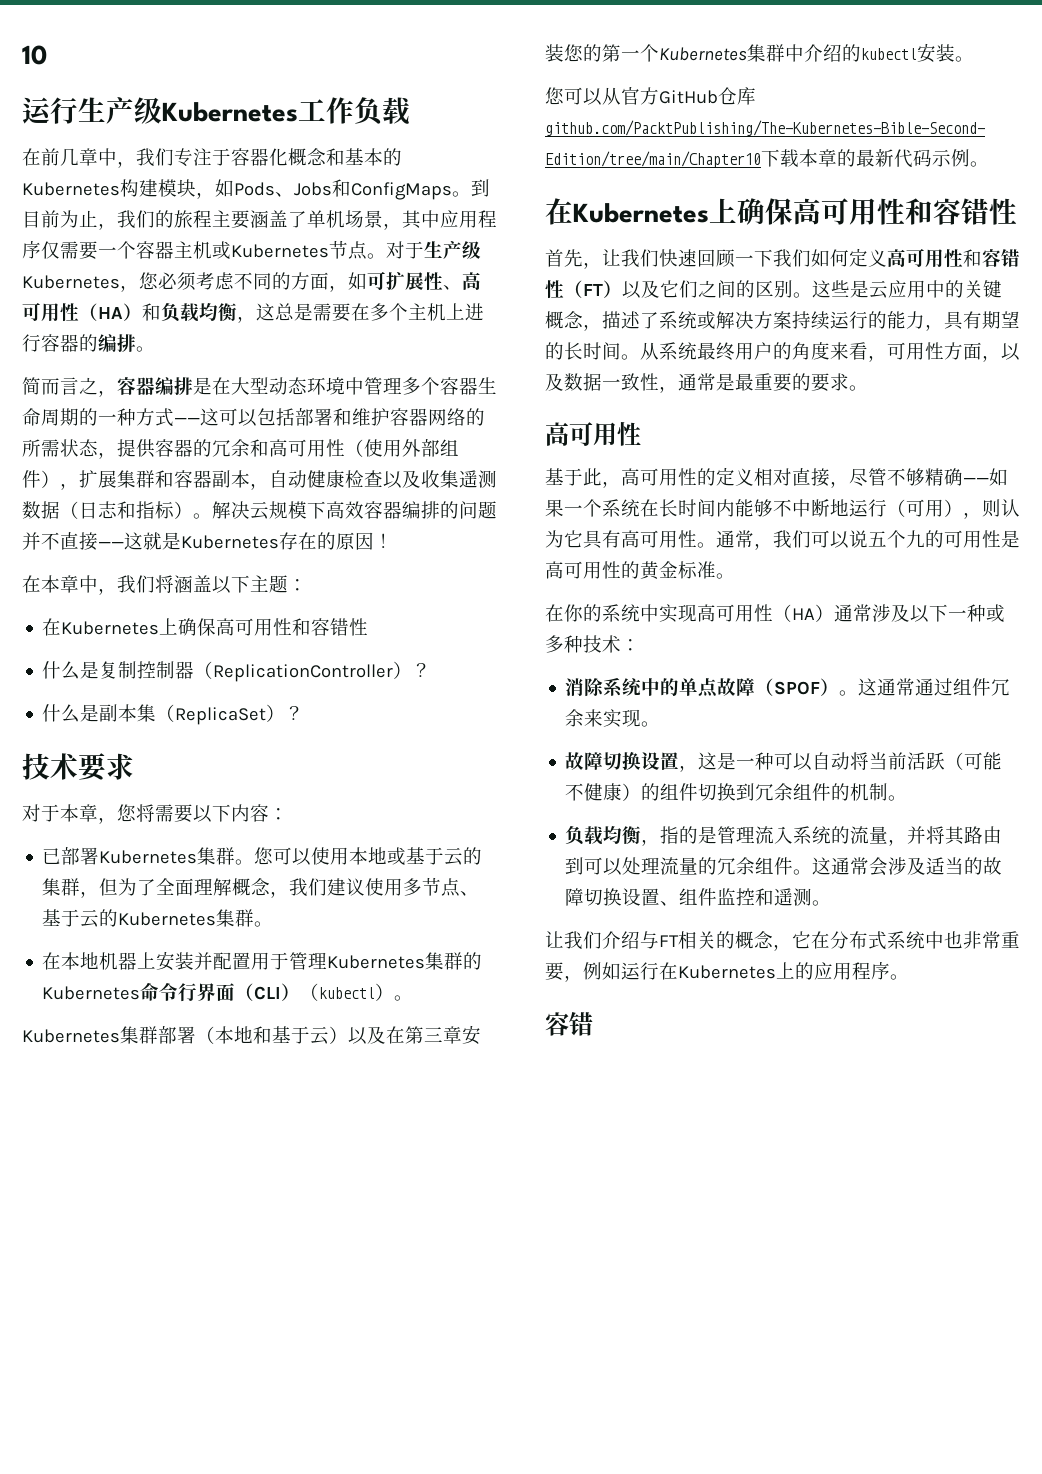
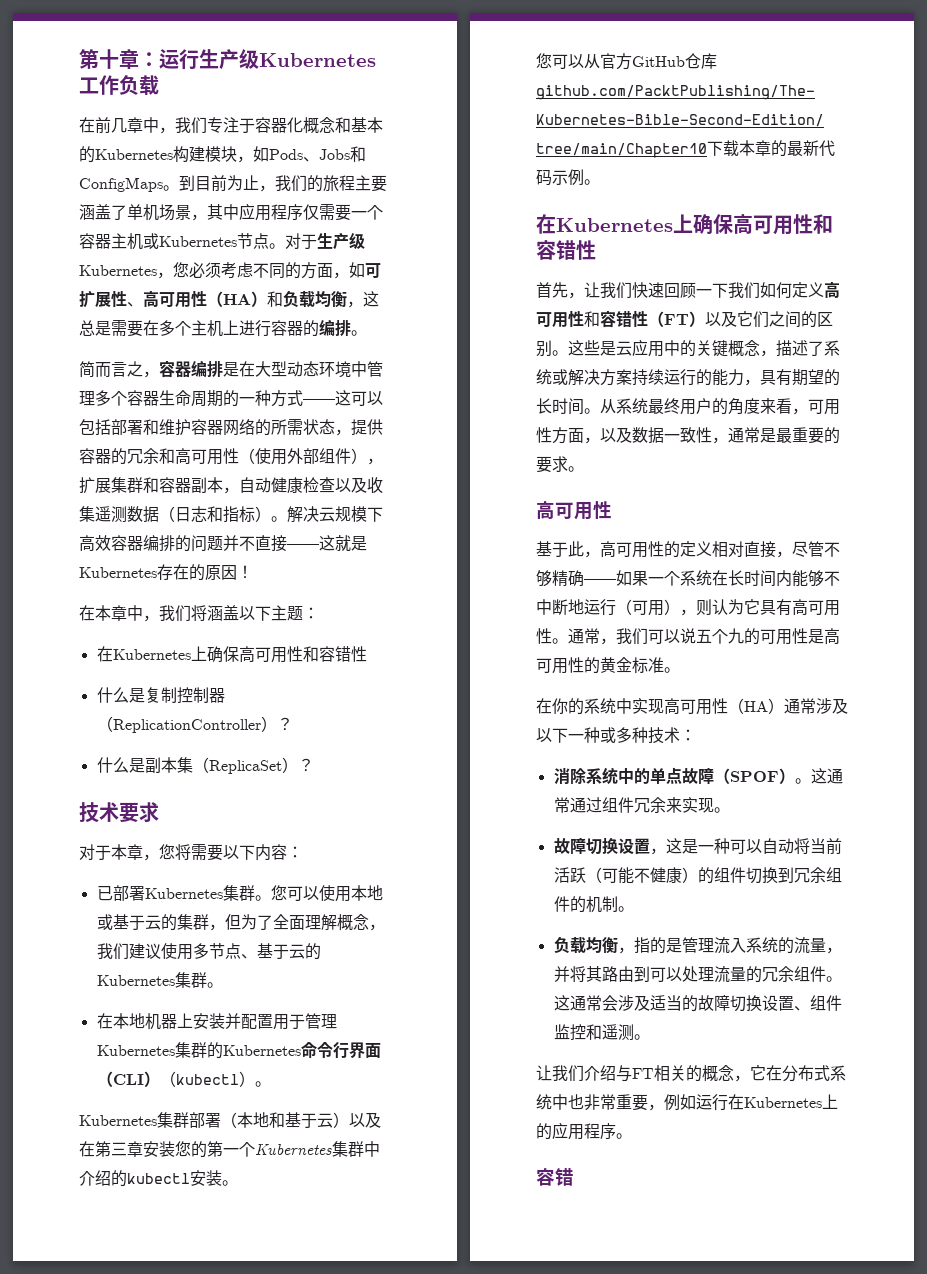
- 10
- 运行生产级Kubernetes工作负载
+ 第十章：运行生产级Kubernetes工作负载

